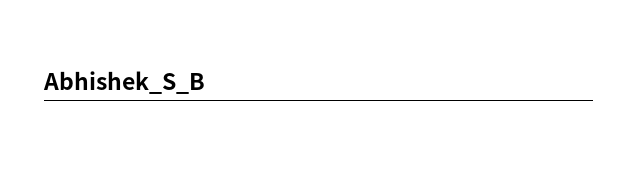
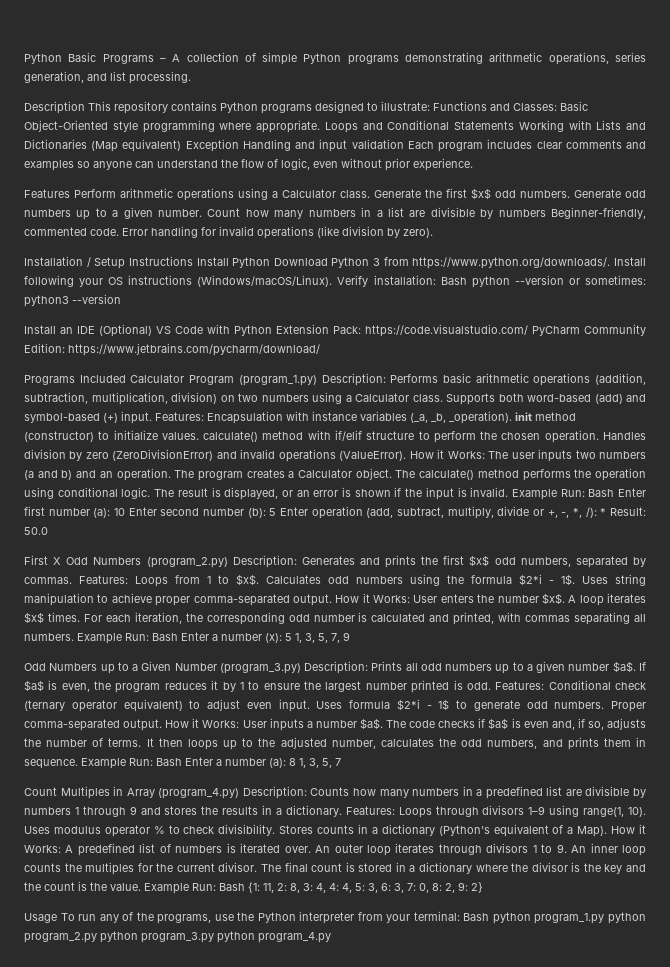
- Abhishek_S_B
+ Python Basic Programs – A collection of simple Python programs demonstrating arithmetic operations, series generation, and list processing.
+ Description This repository contains Python programs designed to illustrate: Functions and Classes: Basic Object-Oriented style programming where appropriate. Loops and Conditional Statements Working with Lists and Dictionaries (Map equivalent) Exception Handling and input validation Each program includes clear comments and examples so anyone can understand the flow of logic, even without prior experience.
+ Features Perform arithmetic operations using a Calculator class. Generate the first $x$ odd numbers. Generate odd numbers up to a given number. Count how many numbers in a list are divisible by numbers Beginner-friendly, commented code. Error handling for invalid operations (like division by zero).
+ Installation / Setup Instructions Install Python Download Python 3 from https://www.python.org/downloads/. Install following your OS instructions (Windows/macOS/Linux). Verify installation: Bash python --version or sometimes: python3 --version
+ Install an IDE (Optional) VS Code with Python Extension Pack: https://code.visualstudio.com/ PyCharm Community Edition: https://www.jetbrains.com/pycharm/download/
+ Programs Included Calculator Program (program_1.py) Description: Performs basic arithmetic operations (addition, subtraction, multiplication, division) on two numbers using a Calculator class. Supports both word-based (add) and symbol-based (+) input. Features: Encapsulation with instance variables (_a, _b, _operation). init method (constructor) to initialize values. calculate() method with if/elif structure to perform the chosen operation. Handles division by zero (ZeroDivisionError) and invalid operations (ValueError). How it Works: The user inputs two numbers (a and b) and an operation. The program creates a Calculator object. The calculate() method performs the operation using conditional logic. The result is displayed, or an error is shown if the input is invalid. Example Run: Bash Enter first number (a): 10 Enter second number (b): 5 Enter operation (add, subtract, multiply, divide or +, -, *, /): * Result: 50.0
+ First X Odd Numbers (program_2.py) Description: Generates and prints the first $x$ odd numbers, separated by commas. Features: Loops from 1 to $x$. Calculates odd numbers using the formula $2*i - 1$. Uses string manipulation to achieve proper comma-separated output. How it Works: User enters the number $x$. A loop iterates $x$ times. For each iteration, the corresponding odd number is calculated and printed, with commas separating all numbers. Example Run: Bash Enter a number (x): 5 1, 3, 5, 7, 9
+ Odd Numbers up to a Given Number (program_3.py) Description: Prints all odd numbers up to a given number $a$. If $a$ is even, the program reduces it by 1 to ensure the largest number printed is odd. Features: Conditional check (ternary operator equivalent) to adjust even input. Uses formula $2*i - 1$ to generate odd numbers. Proper comma-separated output. How it Works: User inputs a number $a$. The code checks if $a$ is even and, if so, adjusts the number of terms. It then loops up to the adjusted number, calculates the odd numbers, and prints them in sequence. Example Run: Bash Enter a number (a): 8 1, 3, 5, 7
+ Count Multiples in Array (program_4.py) Description: Counts how many numbers in a predefined list are divisible by numbers 1 through 9 and stores the results in a dictionary. Features: Loops through divisors 1–9 using range(1, 10). Uses modulus operator % to check divisibility. Stores counts in a dictionary (Python's equivalent of a Map). How it Works: A predefined list of numbers is iterated over. An outer loop iterates through divisors 1 to 9. An inner loop counts the multiples for the current divisor. The final count is stored in a dictionary where the divisor is the key and the count is the value. Example Run: Bash {1: 11, 2: 8, 3: 4, 4: 4, 5: 3, 6: 3, 7: 0, 8: 2, 9: 2}
+ Usage To run any of the programs, use the Python interpreter from your terminal: Bash python program_1.py python program_2.py python program_3.py python program_4.py

